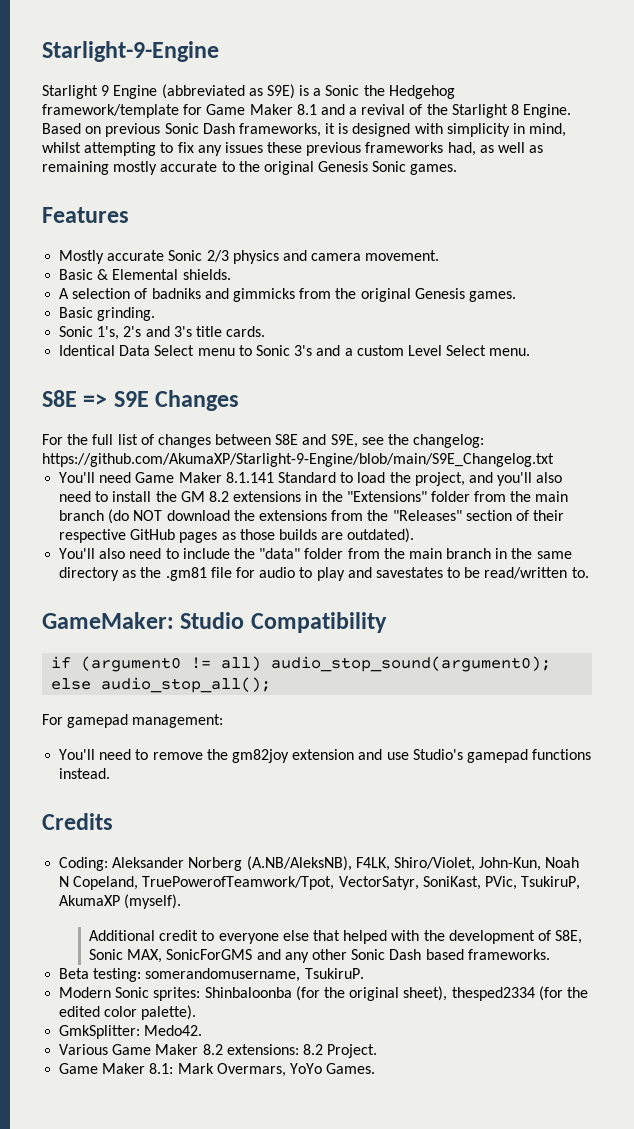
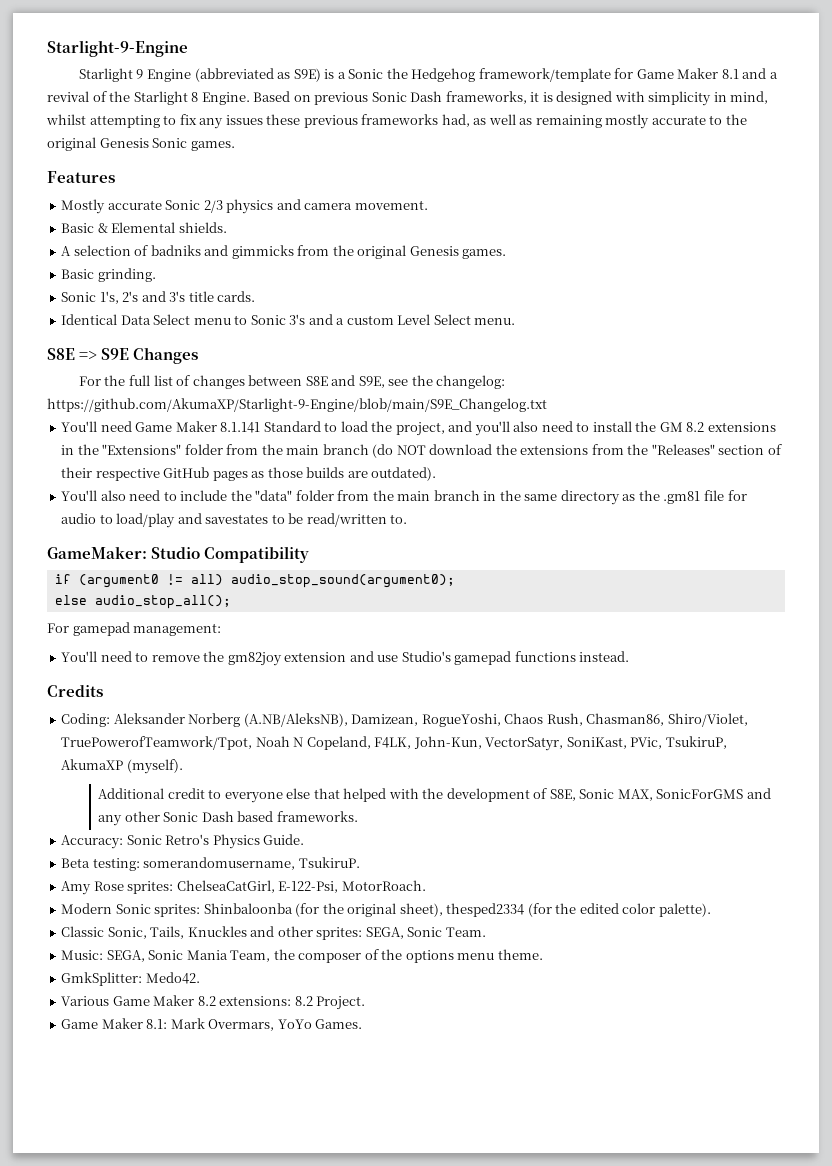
- You'll also need to include the "data" folder from the main branch in the same directory as the .gm81 file for audio to play and savestates to be read/written to.
+ You'll also need to include the "data" folder from the main branch in the same directory as the .gm81 file for audio to load/play and savestates to be read/written to.
- Coding: Aleksander Norberg (A.NB/AleksNB), F4LK, Shiro/Violet, John-Kun, Noah N Copeland, TruePowerofTeamwork/Tpot, VectorSatyr, SoniKast, PVic, TsukiruP, AkumaXP (myself).
+ Coding: Aleksander Norberg (A.NB/AleksNB), Damizean, RogueYoshi, Chaos Rush, Chasman86, Shiro/Violet, TruePowerofTeamwork/Tpot, Noah N Copeland, F4LK, John-Kun, VectorSatyr, SoniKast, PVic, TsukiruP, AkumaXP (myself).
+ Accuracy: Sonic Retro's Physics Guide.
+ Amy Rose sprites: ChelseaCatGirl, E-122-Psi, MotorRoach.
+ Classic Sonic, Tails, Knuckles and other sprites: SEGA, Sonic Team.
+ Music: SEGA, Sonic Mania Team, the composer of the options menu theme.

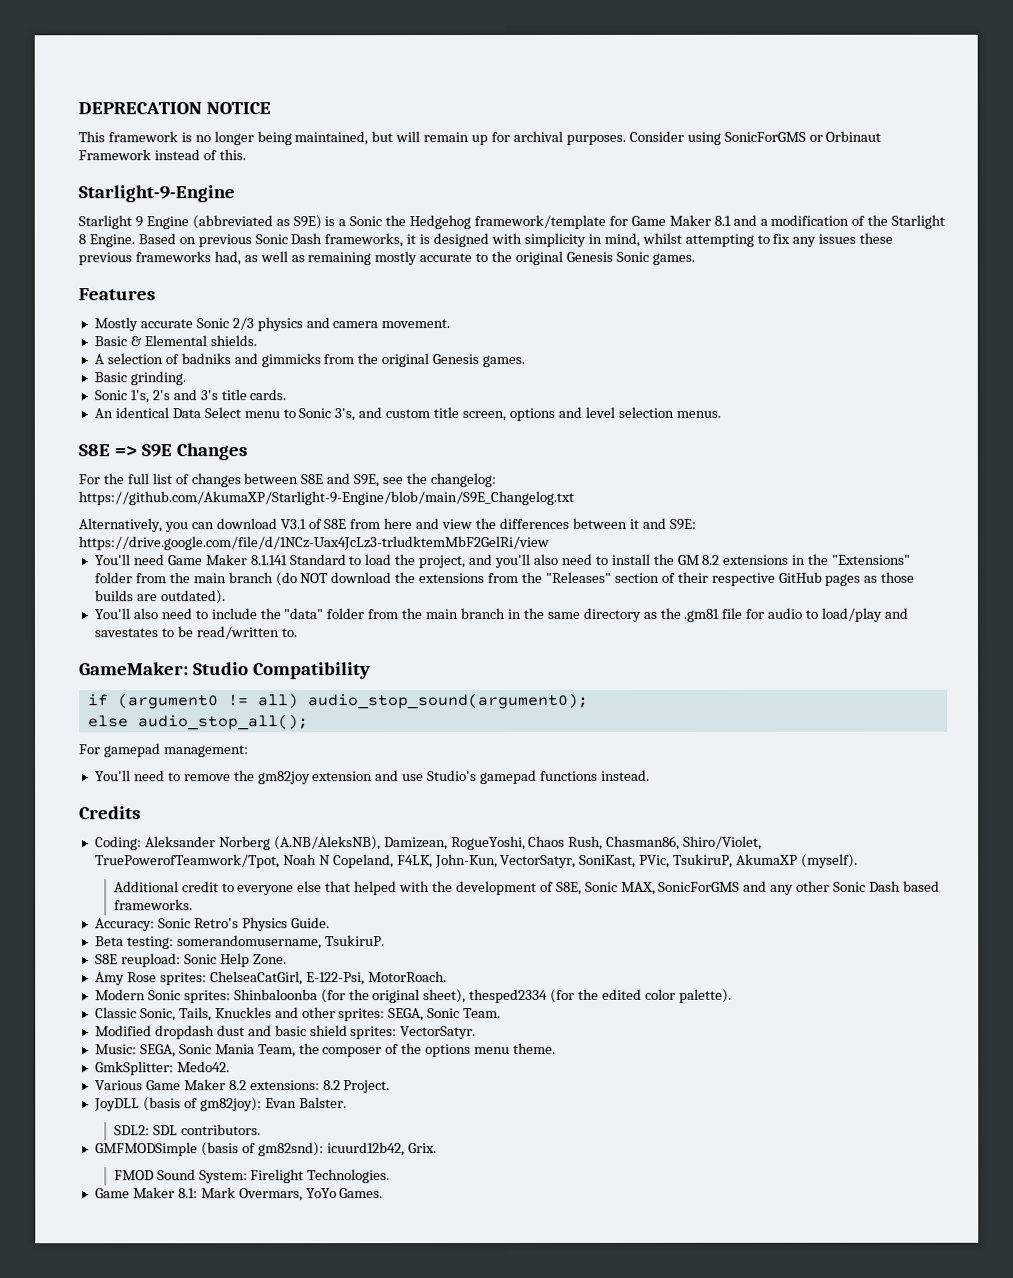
+ DEPRECATION NOTICE
+ This framework is no longer being maintained, but will remain up for archival purposes. Consider using SonicForGMS or Orbinaut Framework instead of this.
- Starlight 9 Engine (abbreviated as S9E) is a Sonic the Hedgehog framework/template for Game Maker 8.1 and a revival of the Starlight 8 Engine.
+ Starlight 9 Engine (abbreviated as S9E) is a Sonic the Hedgehog framework/template for Game Maker 8.1 and a modification of the Starlight 8 Engine.
- Identical Data Select menu to Sonic 3's and a custom Level Select menu.
+ An identical Data Select menu to Sonic 3's, and custom title screen, options and level selection menus.
+ Alternatively, you can download V3.1 of S8E from here and view the differences between it and S9E: https://drive.google.com/file/d/1NCz-Uax4JcLz3-trludktemMbF2GelRi/view
+ S8E reupload: Sonic Help Zone.
+ Modified dropdash dust and basic shield sprites: VectorSatyr.
+ JoyDLL (basis of gm82joy): Evan Balster.
+ SDL2: SDL contributors.
+ GMFMODSimple (basis of gm82snd): icuurd12b42, Grix.
+ FMOD Sound System: Firelight Technologies.

